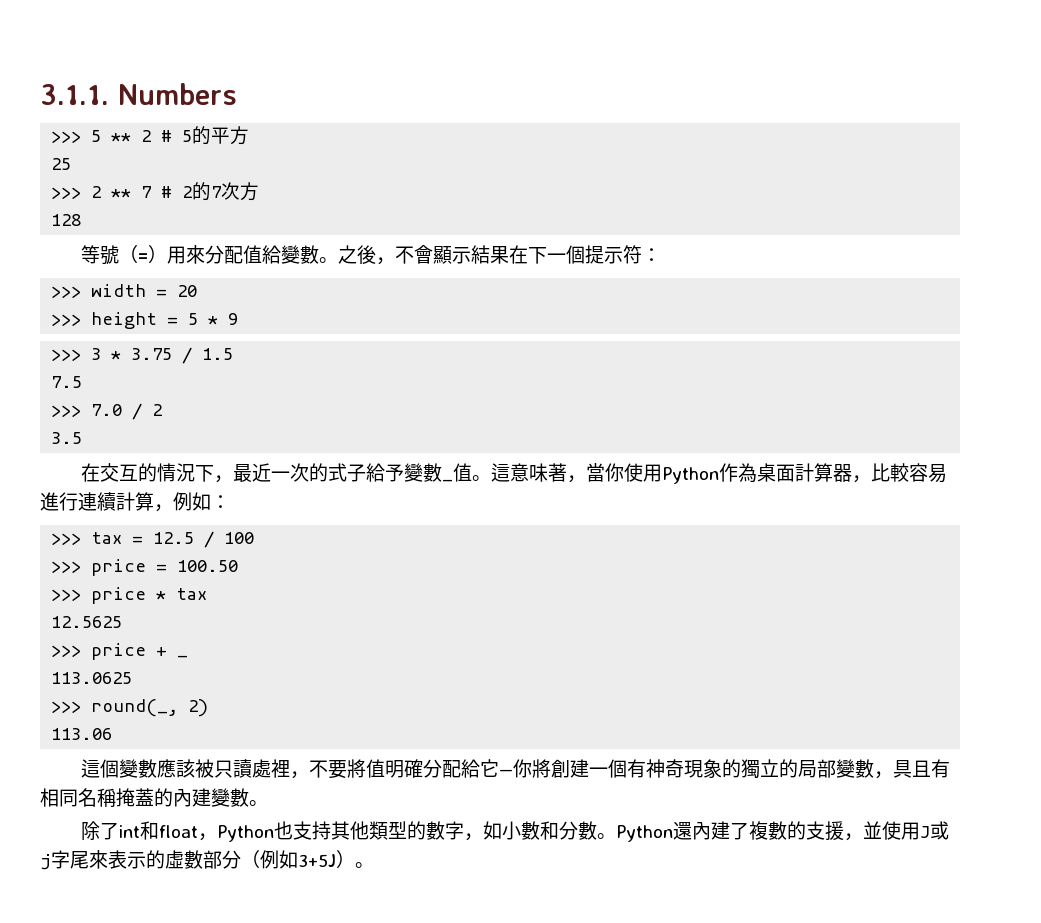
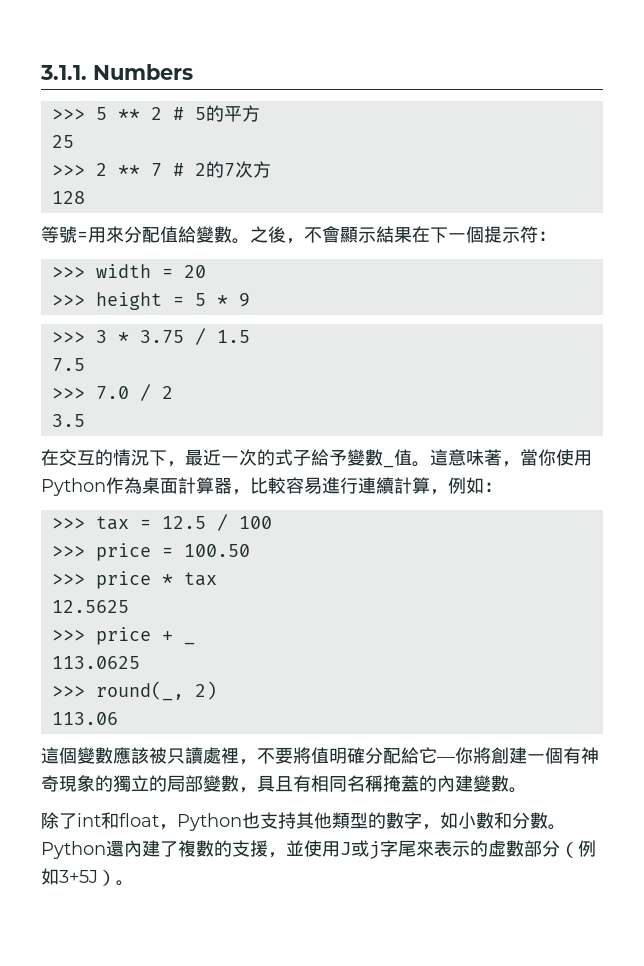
- 等號（=）用來分配值給變數。
+ 等號=用來分配值給變數。

